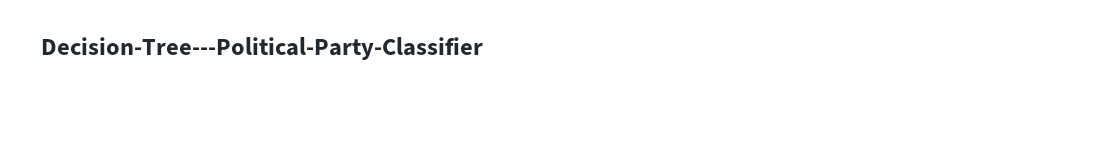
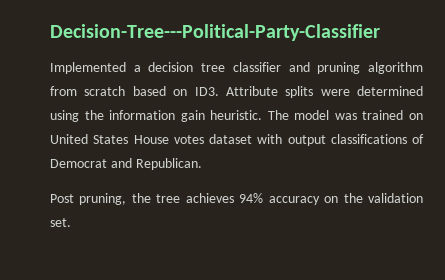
+ Implemented a decision tree classifier and pruning algorithm from scratch based on ID3. Attribute splits were determined using the information gain heuristic. The model was trained on United States House votes dataset with output classifications of Democrat and Republican.
+ Post pruning, the tree achieves 94% accuracy on the validation set.

